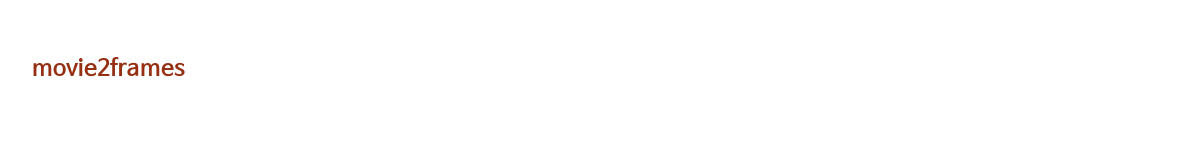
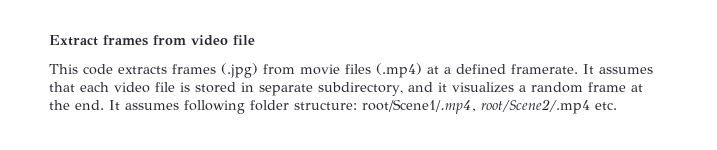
- movie2frames
+ Extract frames from video file
+ This code extracts frames (.jpg) from movie files (.mp4) at a defined framerate. It assumes that each video file is stored in separate subdirectory, and it visualizes a random frame at the end. It assumes following folder structure: root/Scene1/.mp4, root/Scene2/.mp4 etc.

